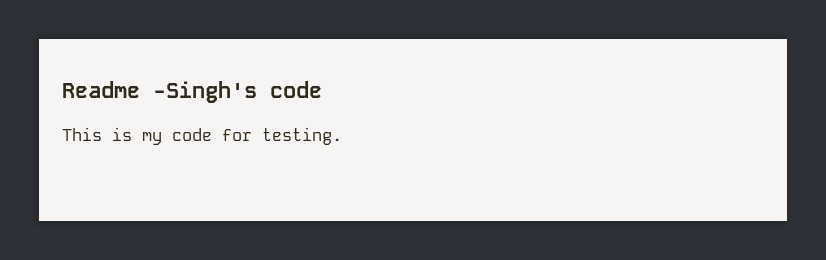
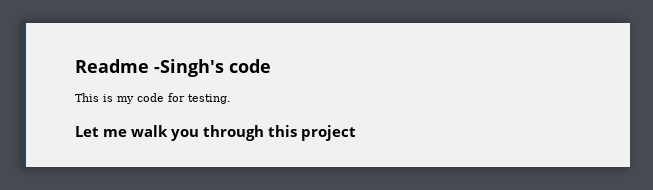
+ Let me walk you through this project

